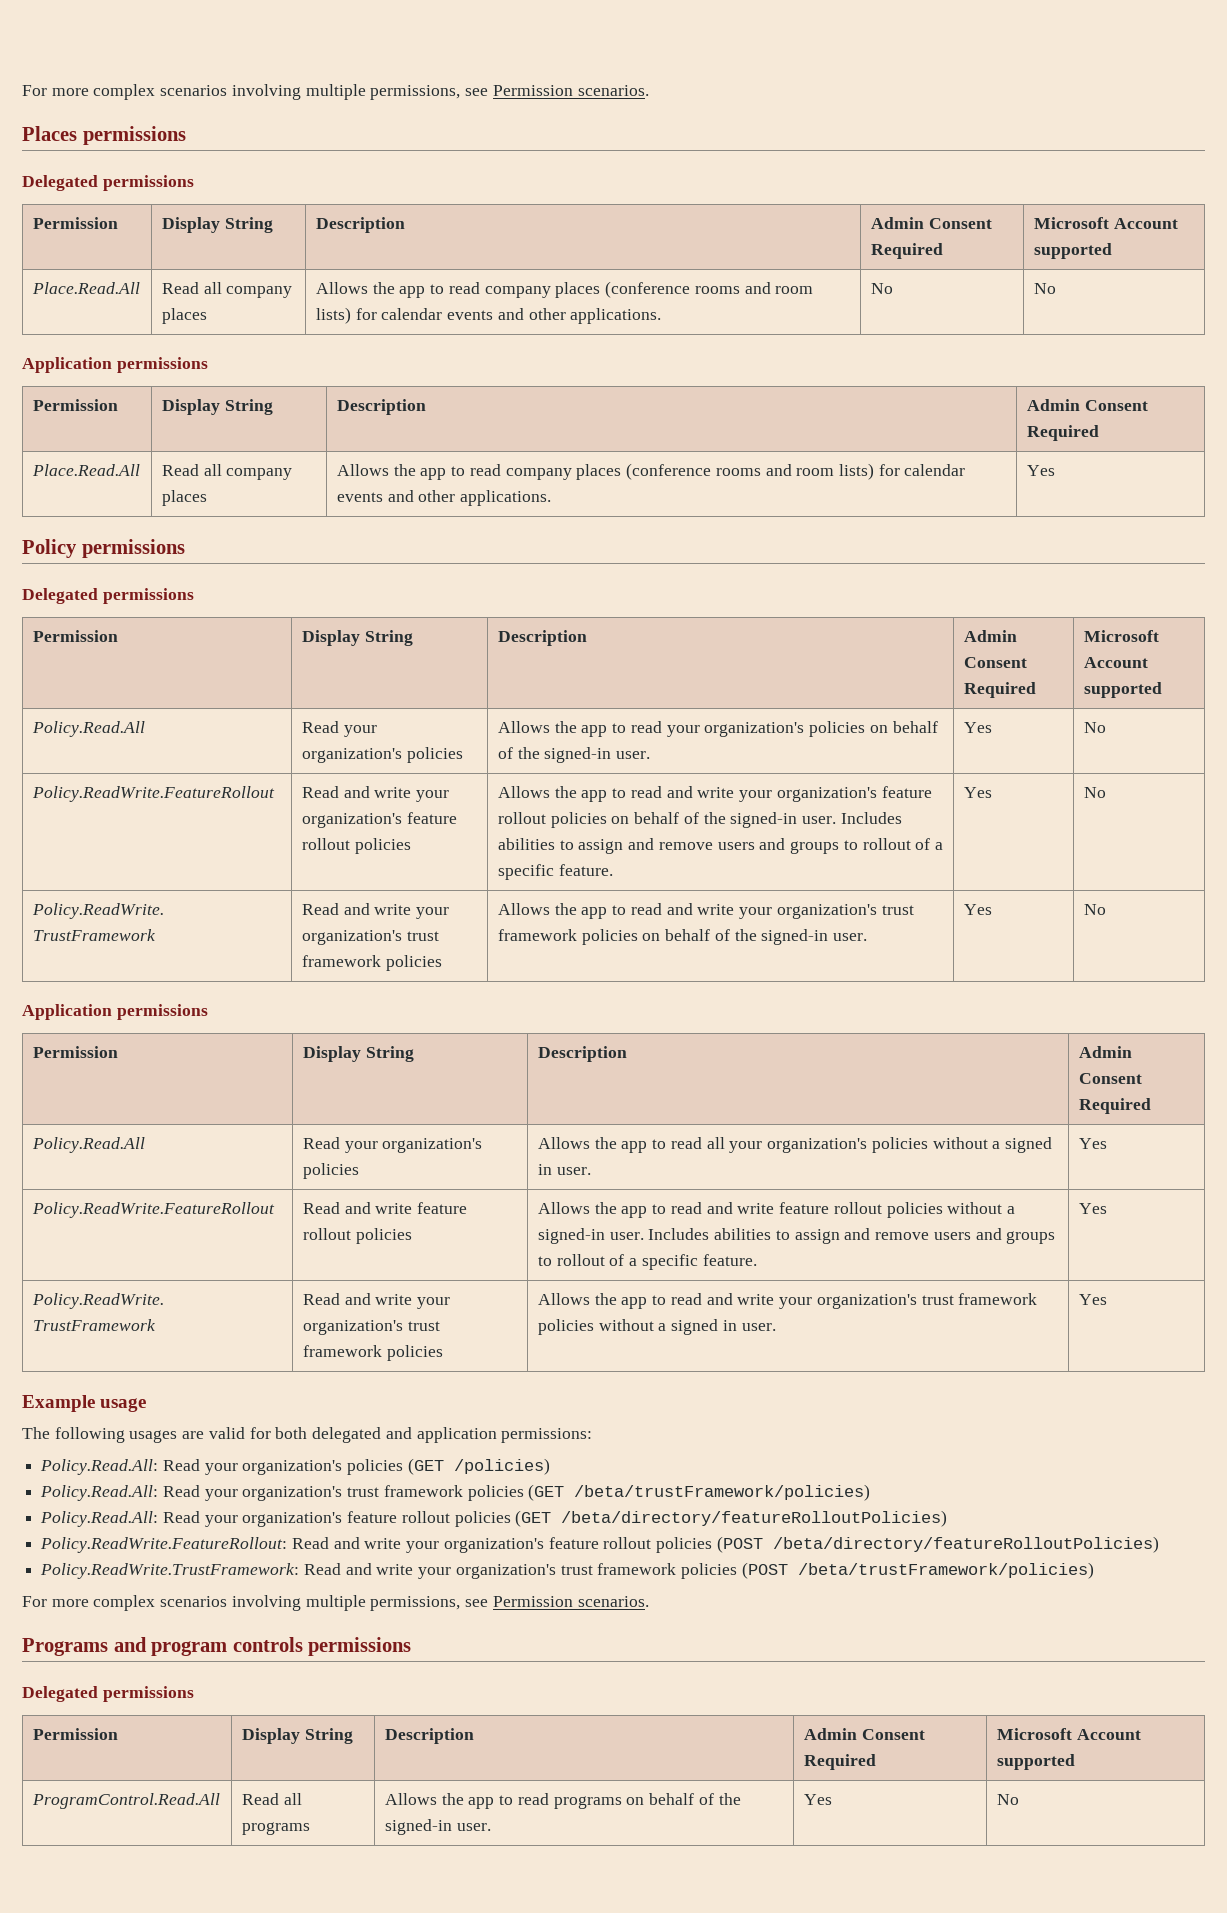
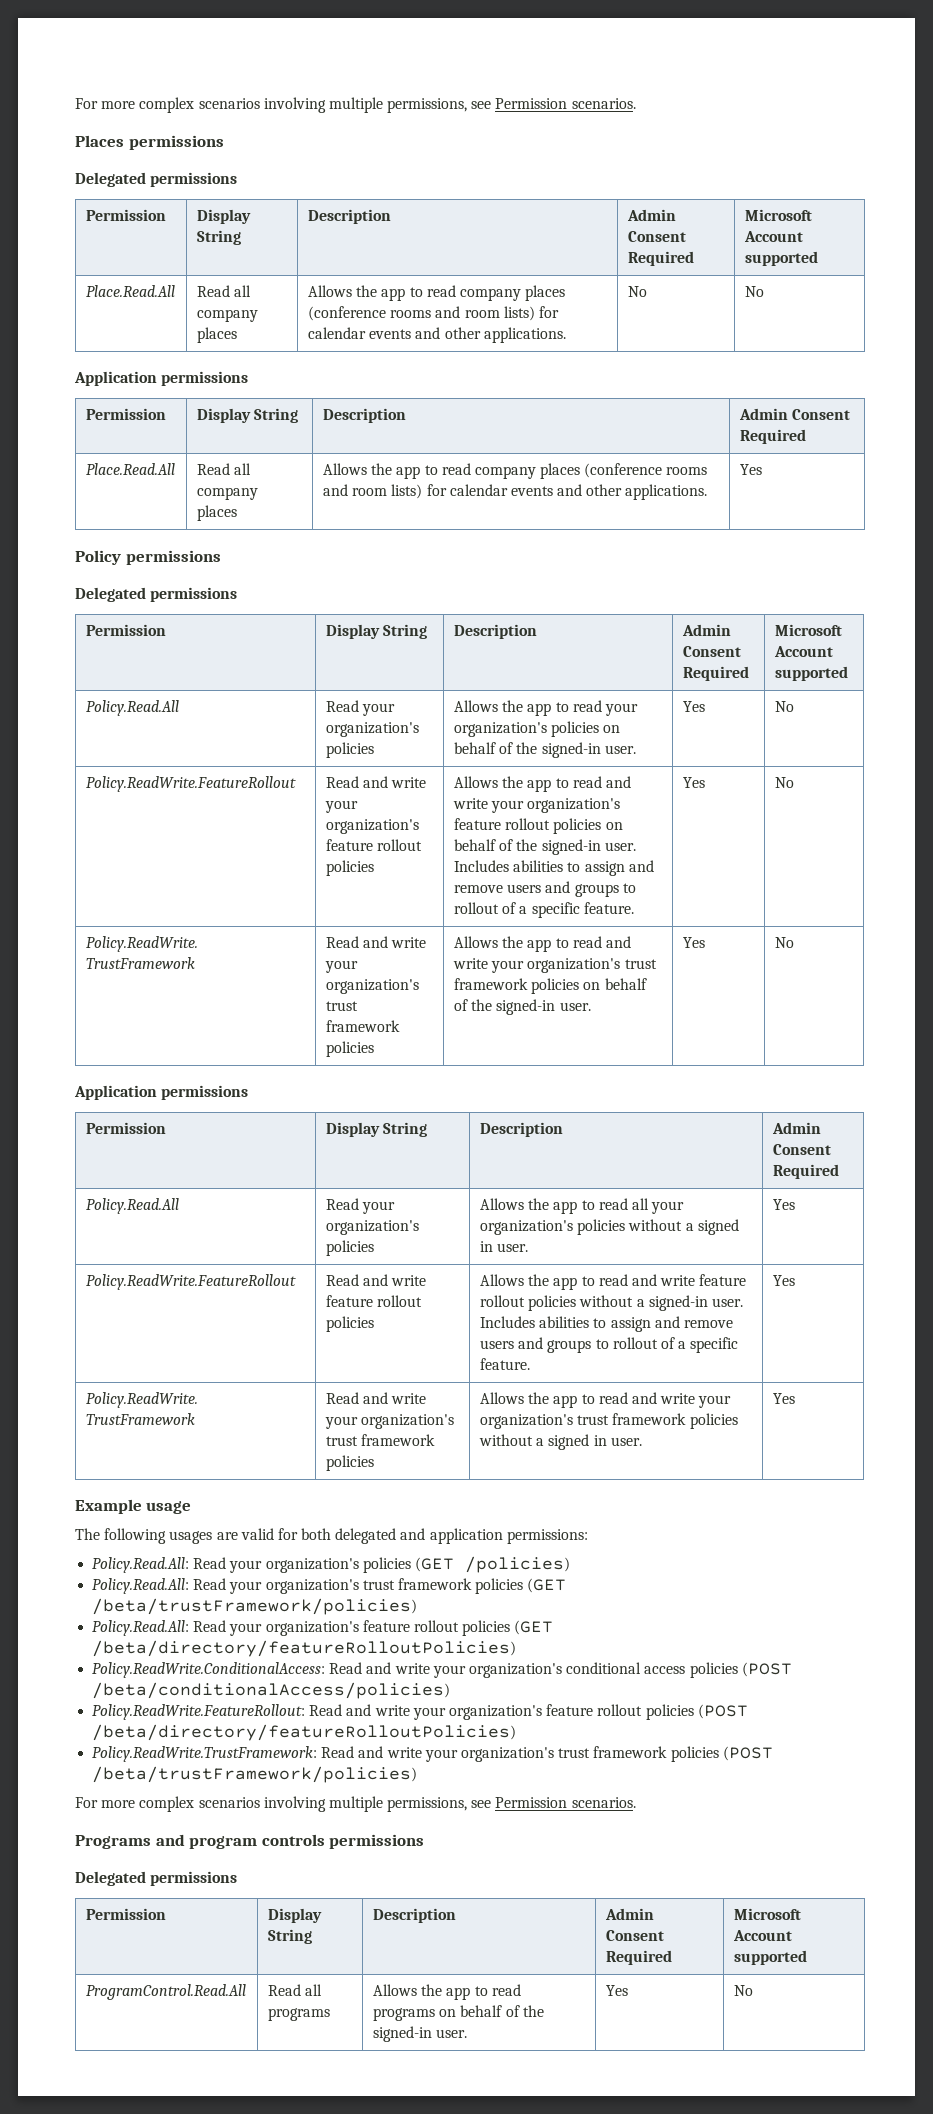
+ Policy.ReadWrite.ConditionalAccess: Read and write your organization's conditional access policies (POST /beta/conditionalAccess/policies)

